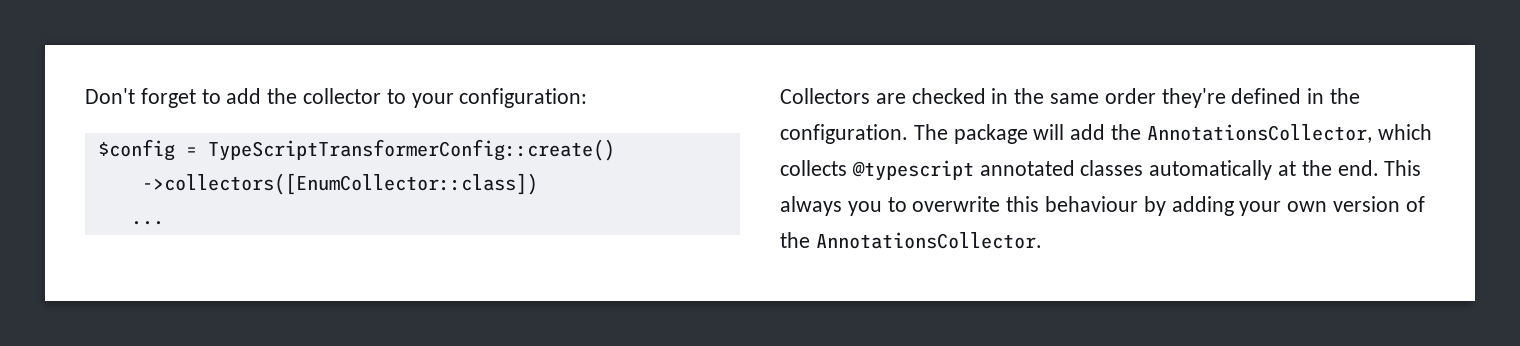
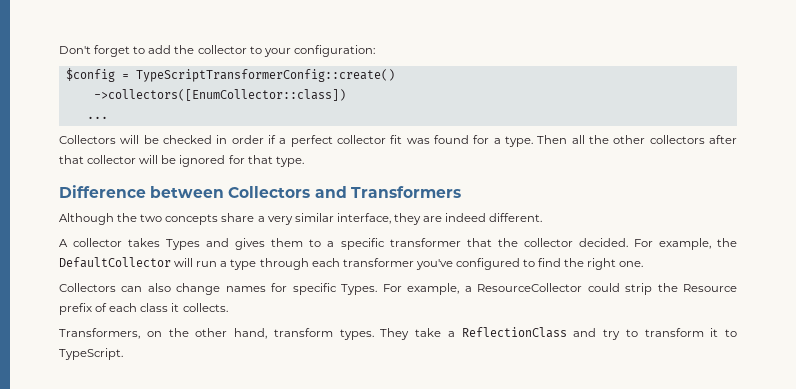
- Collectors are checked in the same order they're defined in the configuration. The package will add the AnnotationsCollector, which collects @typescript annotated classes automatically at the end. This always you to overwrite this behaviour by adding your own version of the AnnotationsCollector.
+ Collectors will be checked in order if a perfect collector fit was found for a type. Then all the other collectors after that collector will be ignored for that type.
+ Difference between Collectors and Transformers
+ Although the two concepts share a very similar interface, they are indeed different.
+ A collector takes Types and gives them to a specific transformer that the collector decided. For example, the DefaultCollector will run a type through each transformer you've configured to find the right one.
+ Collectors can also change names for specific Types. For example, a ResourceCollector could strip the Resource prefix of each class it collects.
+ Transformers, on the other hand, transform types. They take a ReflectionClass and try to transform it to TypeScript.

